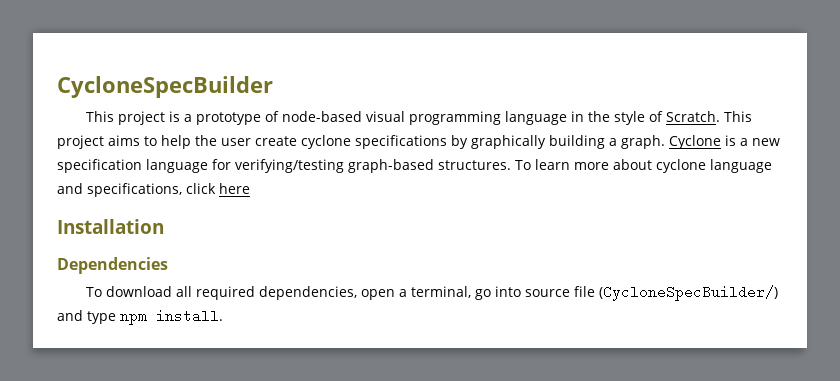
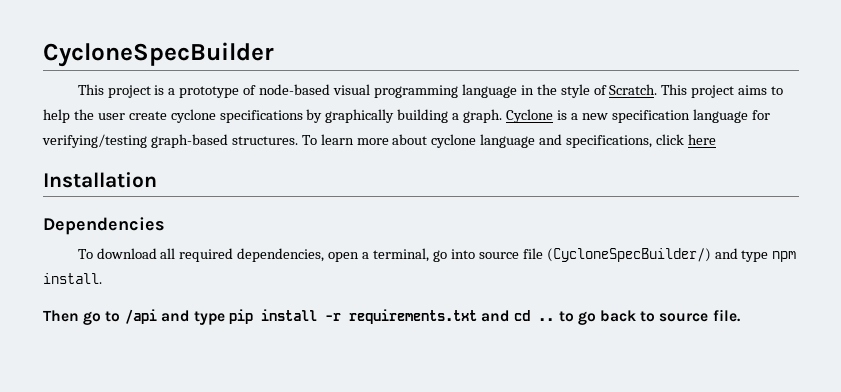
+ Then go to /api and type pip install -r requirements.txt and cd .. to go back to source file.

